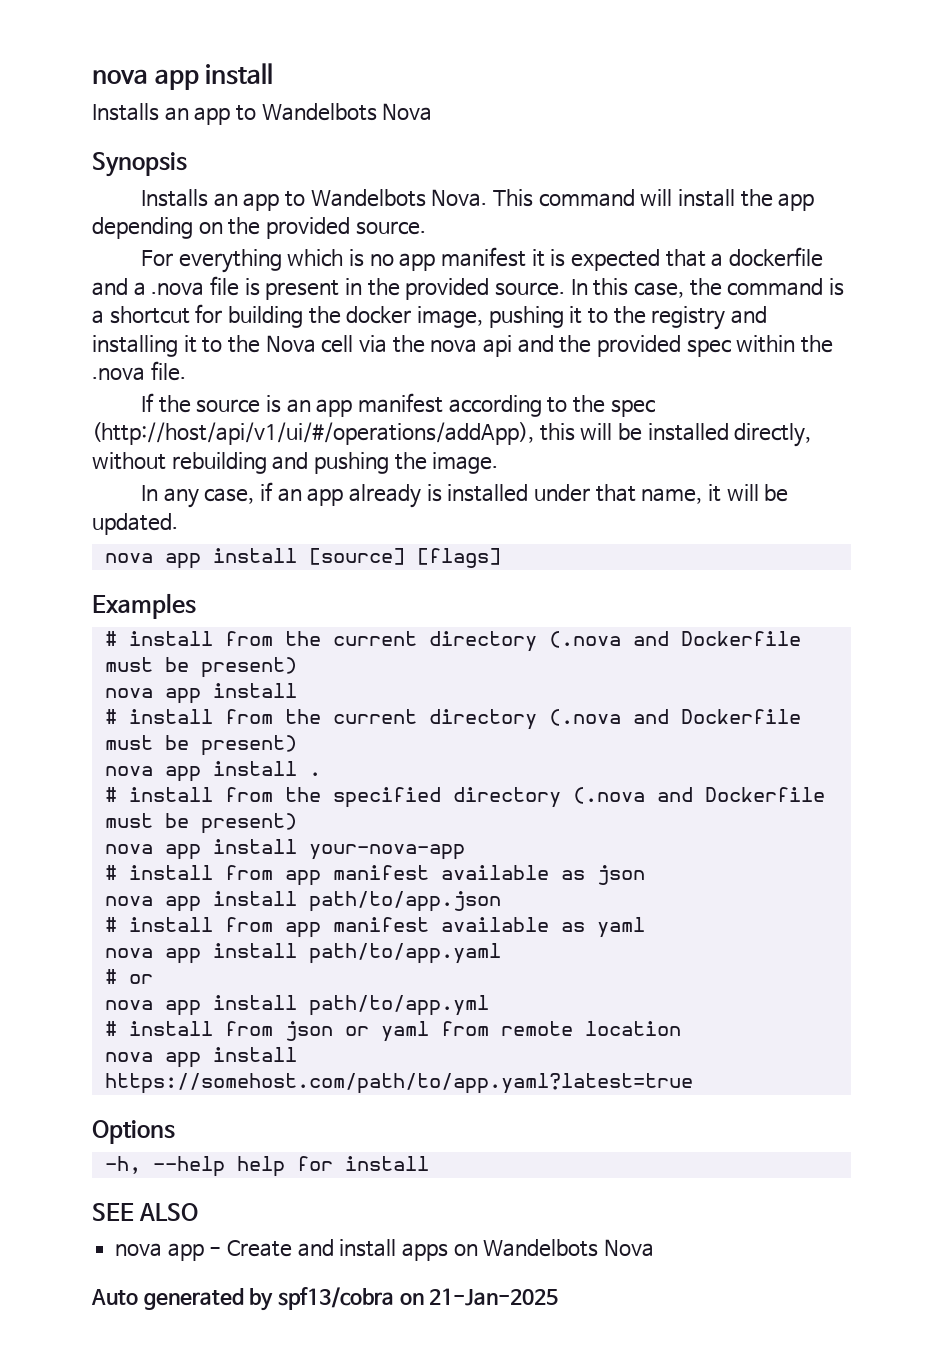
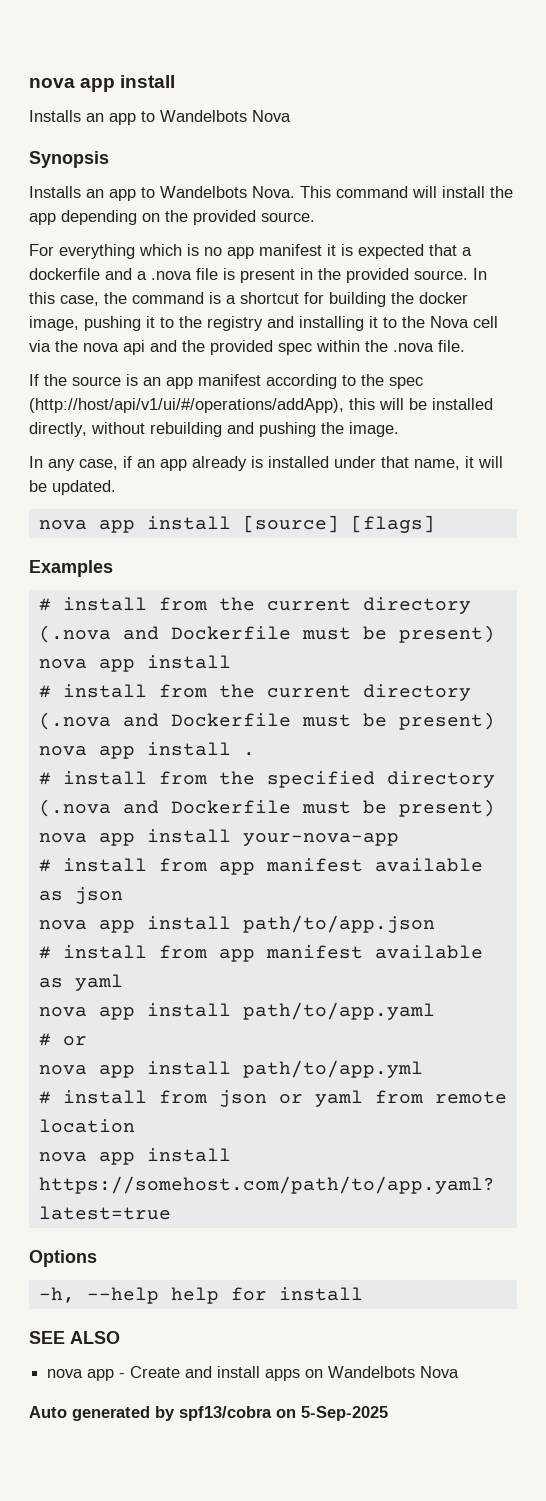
- Auto generated by spf13/cobra on 21-Jan-2025
+ Auto generated by spf13/cobra on 5-Sep-2025

